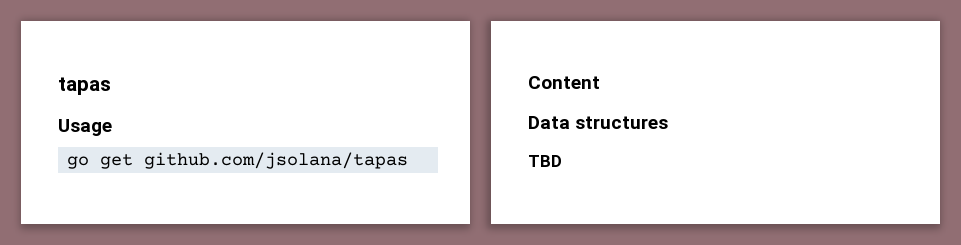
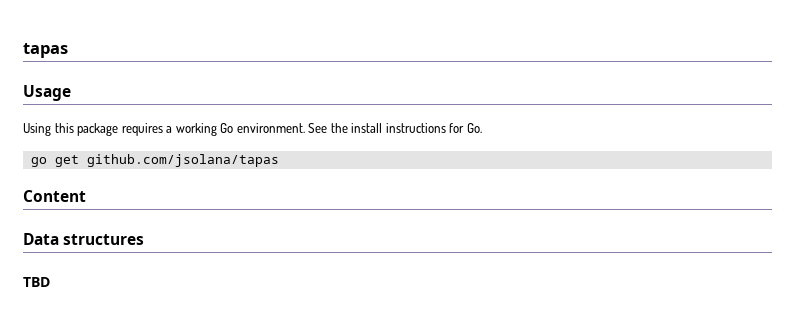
+ Using this package requires a working Go environment. See the install instructions for Go.

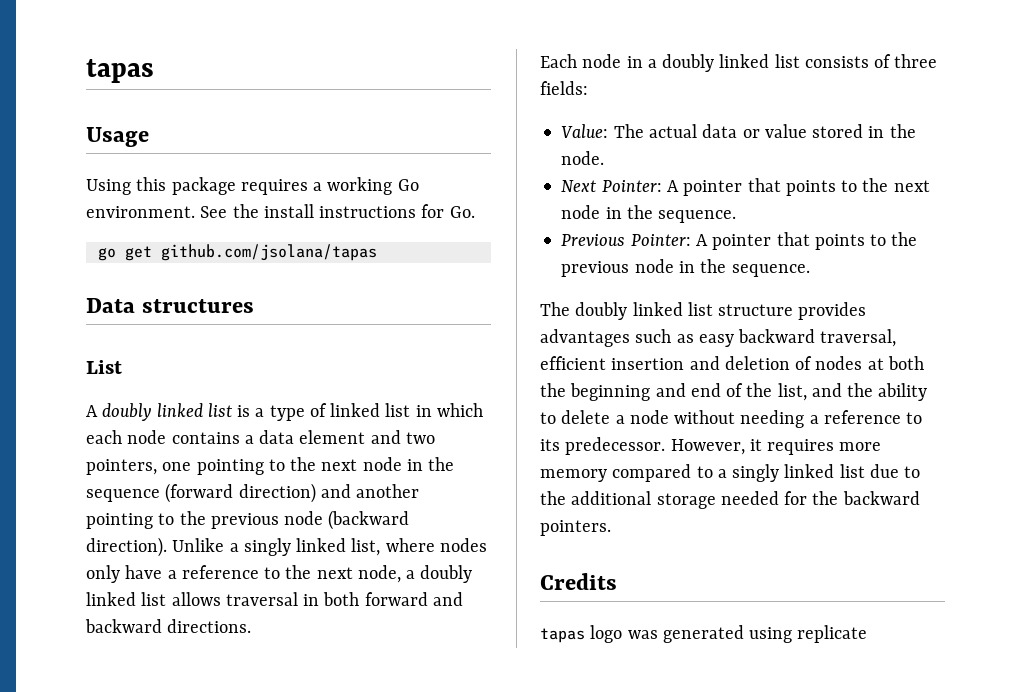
- Content
- TBD
+ List
+ A doubly linked list is a type of linked list in which each node contains a data element and two pointers, one pointing to the next node in the sequence (forward direction) and another pointing to the previous node (backward direction). Unlike a singly linked list, where nodes only have a reference to the next node, a doubly linked list allows traversal in both forward and backward directions.
+ Each node in a doubly linked list consists of three fields:
+ Value: The actual data or value stored in the node.
+ Next Pointer: A pointer that points to the next node in the sequence.
+ Previous Pointer: A pointer that points to the previous node in the sequence.
+ The doubly linked list structure provides advantages such as easy backward traversal, efficient insertion and deletion of nodes at both the beginning and end of the list, and the ability to delete a node without needing a reference to its predecessor. However, it requires more memory compared to a singly linked list due to the additional storage needed for the backward pointers.
+ Credits
+ tapas logo was generated using replicate

